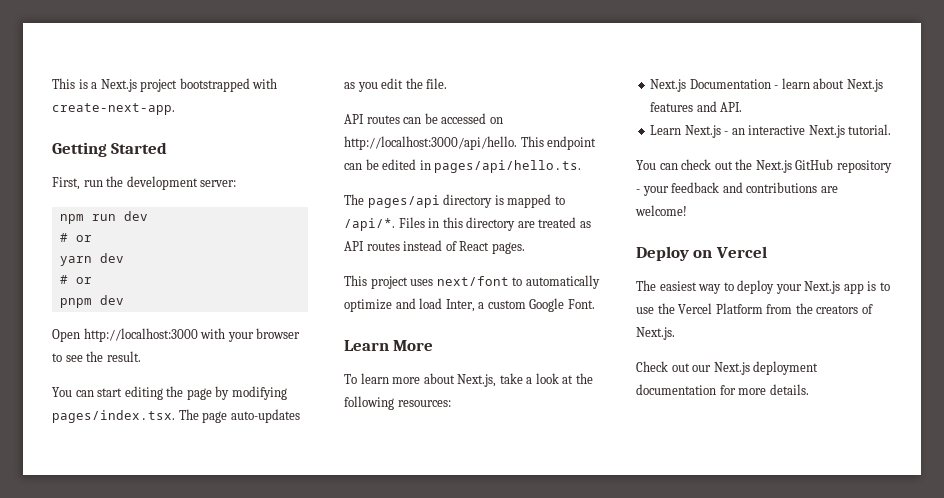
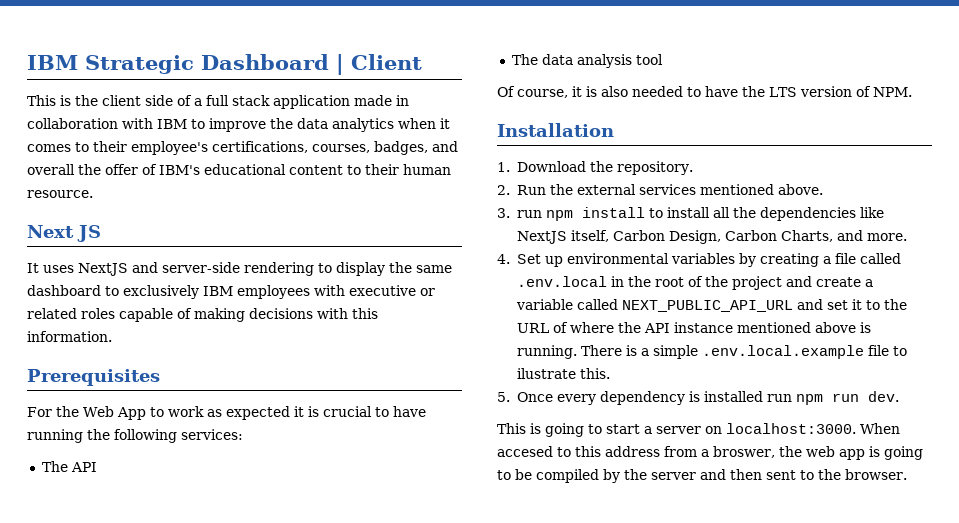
- This is a Next.js project bootstrapped with create-next-app.
- Getting Started
- First, run the development server:
- npm run dev
- # or
- yarn dev
- # or
- pnpm dev
- Open http://localhost:3000 with your browser to see the result.
- You can start editing the page by modifying pages/index.tsx. The page auto-updates as you edit the file.
- API routes can be accessed on http://localhost:3000/api/hello. This endpoint can be edited in pages/api/hello.ts.
- The pages/api directory is mapped to /api/*. Files in this directory are treated as API routes instead of React pages.
- This project uses next/font to automatically optimize and load Inter, a custom Google Font.
- Learn More
- To learn more about Next.js, take a look at the following resources:
- Next.js Documentation - learn about Next.js features and API.
- Learn Next.js - an interactive Next.js tutorial.
- You can check out the Next.js GitHub repository - your feedback and contributions are welcome!
- Deploy on Vercel
- The easiest way to deploy your Next.js app is to use the Vercel Platform from the creators of Next.js.
- Check out our Next.js deployment documentation for more details.
+ IBM Strategic Dashboard | Client
+ This is the client side of a full stack application made in collaboration with IBM to improve the data analytics when it comes to their employee's certifications, courses, badges, and overall the offer of IBM's educational content to their human resource.
+ Next JS
+ It uses NextJS and server-side rendering to display the same dashboard to exclusively IBM employees with executive or related roles capable of making decisions with this information.
+ Prerequisites
+ For the Web App to work as expected it is crucial to have running the following services:
+ The API
+ The data analysis tool
+ Of course, it is also needed to have the LTS version of NPM.
+ Installation
+ 1. Download the repository.
+ 2. Run the external services mentioned above.
+ 3. run npm install to install all the dependencies like NextJS itself, Carbon Design, Carbon Charts, and more.
+ 4. Set up environmental variables by creating a file called .env.local in the root of the project and create a variable called NEXT_PUBLIC_API_URL and set it to the URL of where the API instance mentioned above is running. There is a simple .env.local.example file to ilustrate this.
+ 5. Once every dependency is installed run npm run dev.
+ This is going to start a server on localhost:3000. When accesed to this address from a broswer, the web app is going to be compiled by the server and then sent to the browser.

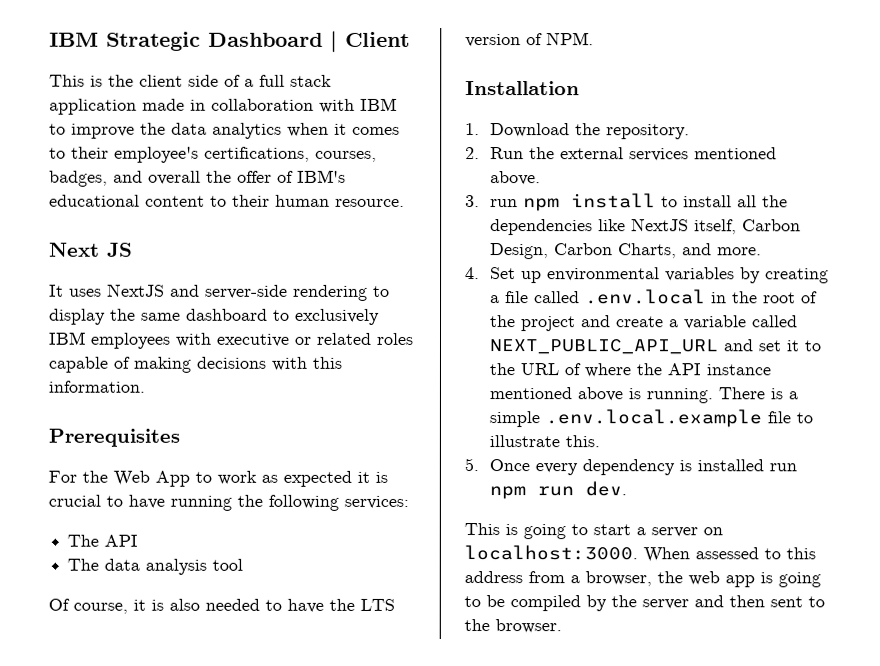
- There is a simple .env.local.example file to ilustrate this.
+ There is a simple .env.local.example file to illustrate this.
- When accesed to this address from a broswer, the web app is going to be compiled by the server and then sent to the browser.
+ When assessed to this address from a browser, the web app is going to be compiled by the server and then sent to the browser.

